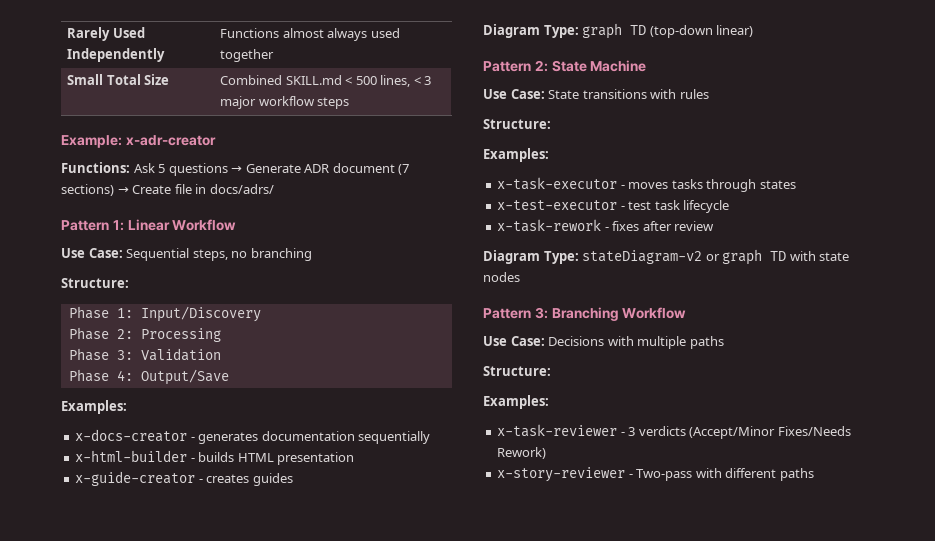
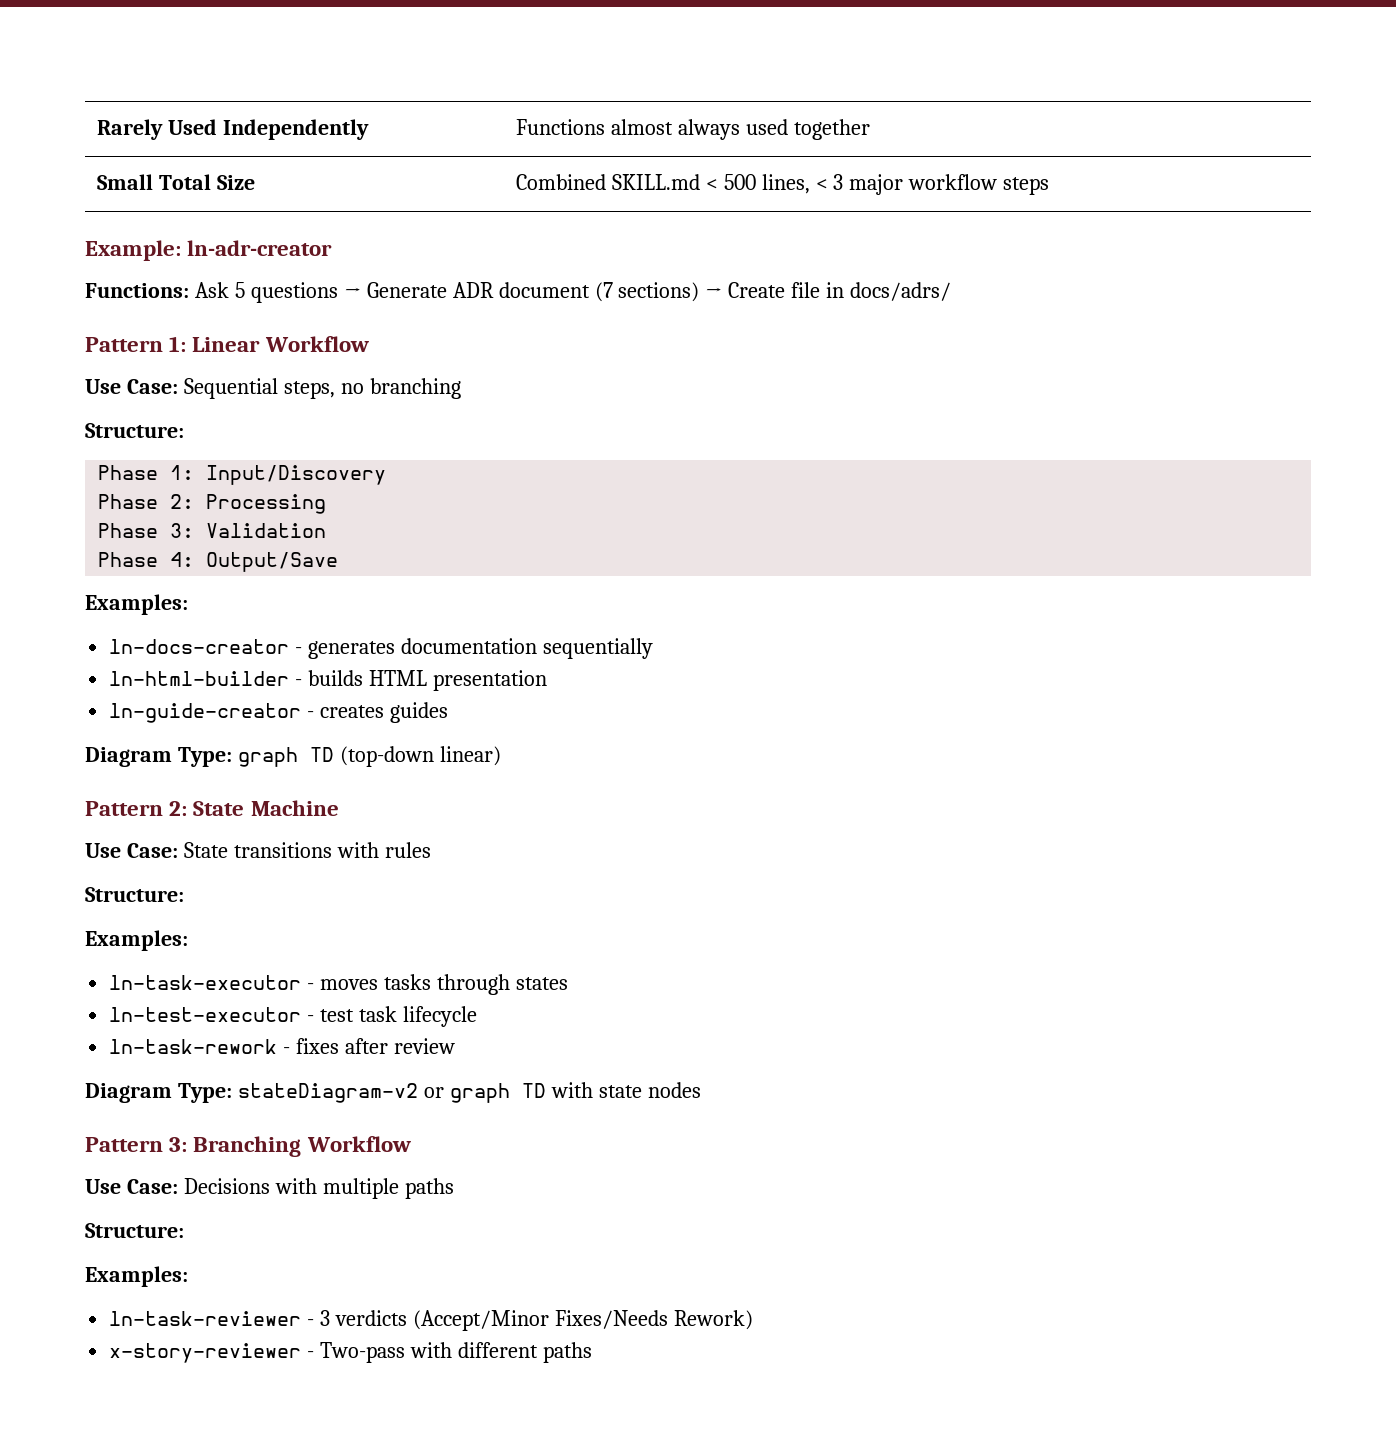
- Example: x-adr-creator
+ Example: ln-adr-creator
- x-docs-creator - generates documentation sequentially
+ ln-docs-creator - generates documentation sequentially
- x-html-builder - builds HTML presentation
+ ln-html-builder - builds HTML presentation
- x-guide-creator - creates guides
+ ln-guide-creator - creates guides
- x-task-executor - moves tasks through states
+ ln-task-executor - moves tasks through states
- x-test-executor - test task lifecycle
+ ln-test-executor - test task lifecycle
- x-task-rework - fixes after review
+ ln-task-rework - fixes after review
- x-task-reviewer - 3 verdicts (Accept/Minor Fixes/Needs Rework)
+ ln-task-reviewer - 3 verdicts (Accept/Minor Fixes/Needs Rework)

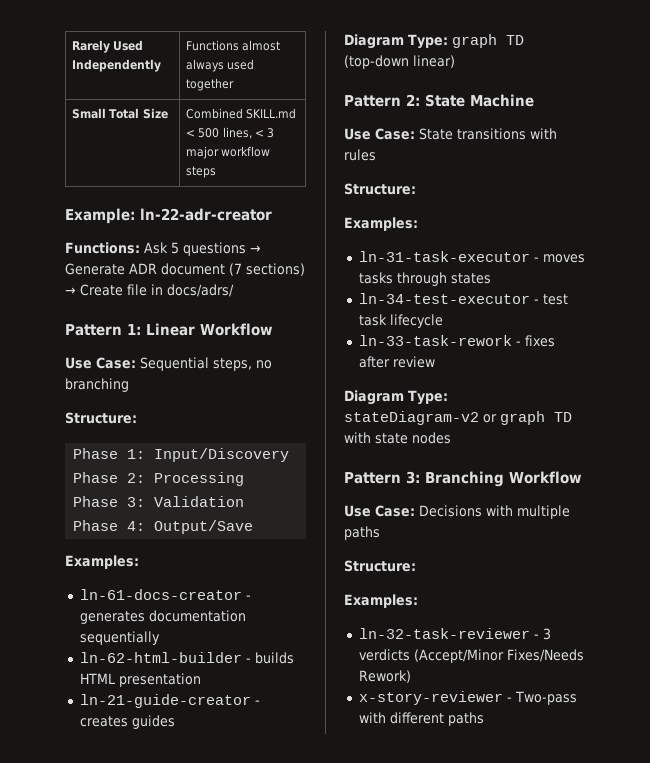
- Example: ln-adr-creator
+ Example: ln-22-adr-creator
- ln-docs-creator - generates documentation sequentially
+ ln-61-docs-creator - generates documentation sequentially
- ln-html-builder - builds HTML presentation
+ ln-62-html-builder - builds HTML presentation
- ln-guide-creator - creates guides
+ ln-21-guide-creator - creates guides
- ln-task-executor - moves tasks through states
+ ln-31-task-executor - moves tasks through states
- ln-test-executor - test task lifecycle
+ ln-34-test-executor - test task lifecycle
- ln-task-rework - fixes after review
+ ln-33-task-rework - fixes after review
- ln-task-reviewer - 3 verdicts (Accept/Minor Fixes/Needs Rework)
+ ln-32-task-reviewer - 3 verdicts (Accept/Minor Fixes/Needs Rework)

